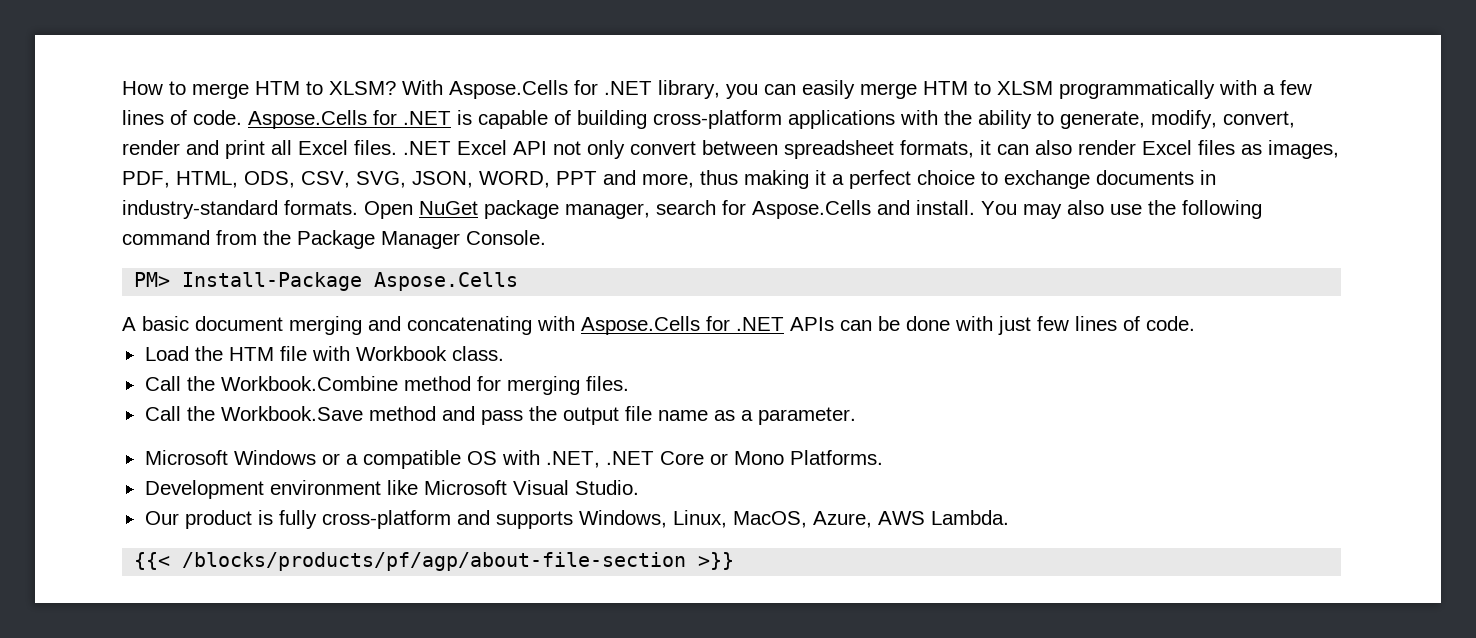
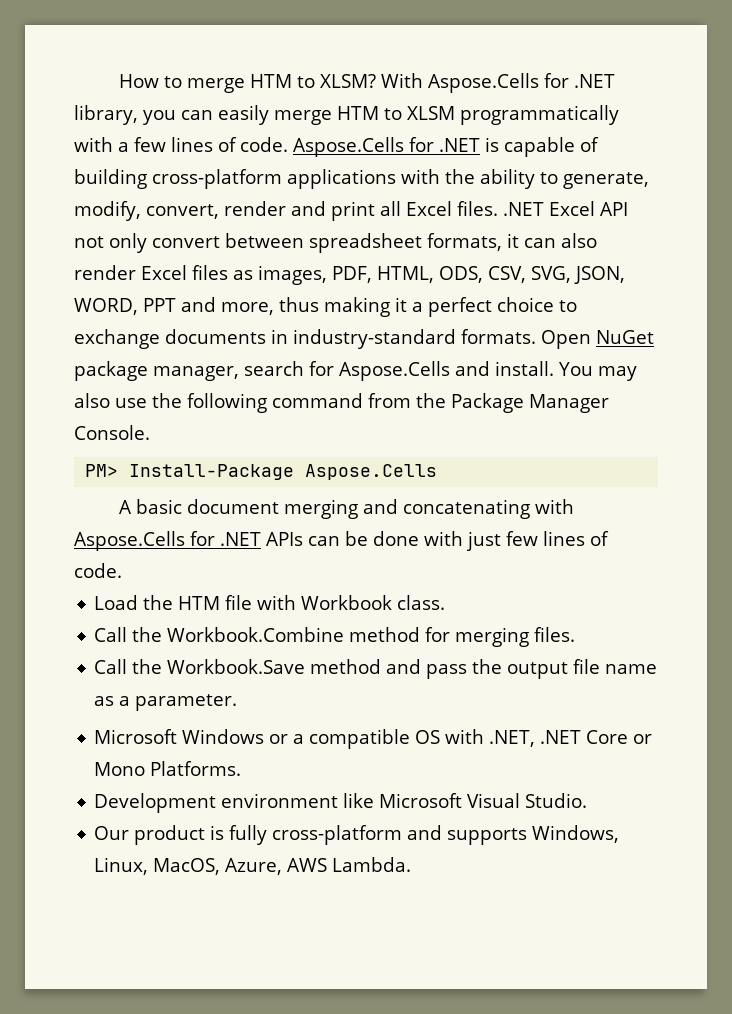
- {{< /blocks/products/pf/agp/about-file-section >}}

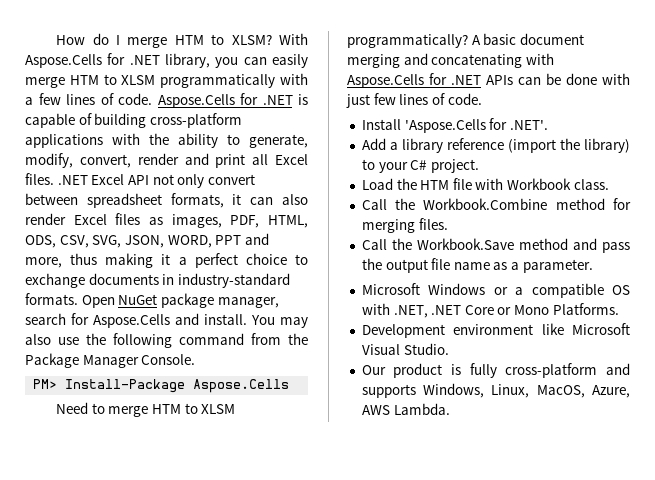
- How to merge HTM to XLSM?
+ How do I merge HTM to XLSM?
+ Need to merge HTM to XLSM programmatically?
+ Install 'Aspose.Cells for .NET'.
+ Add a library reference (import the library) to your C# project.

